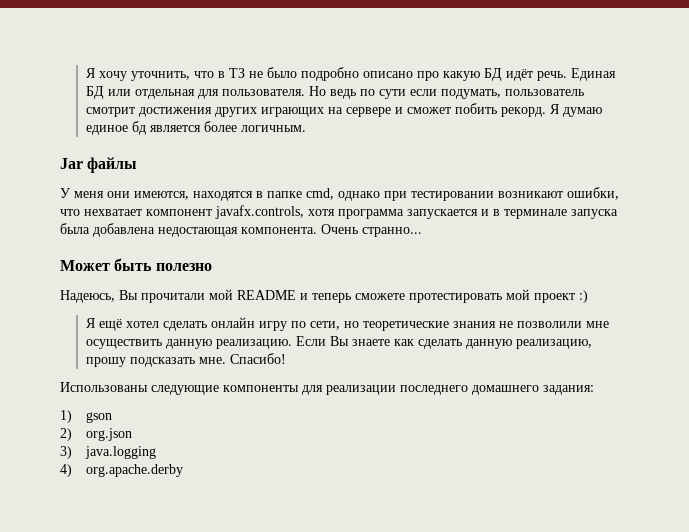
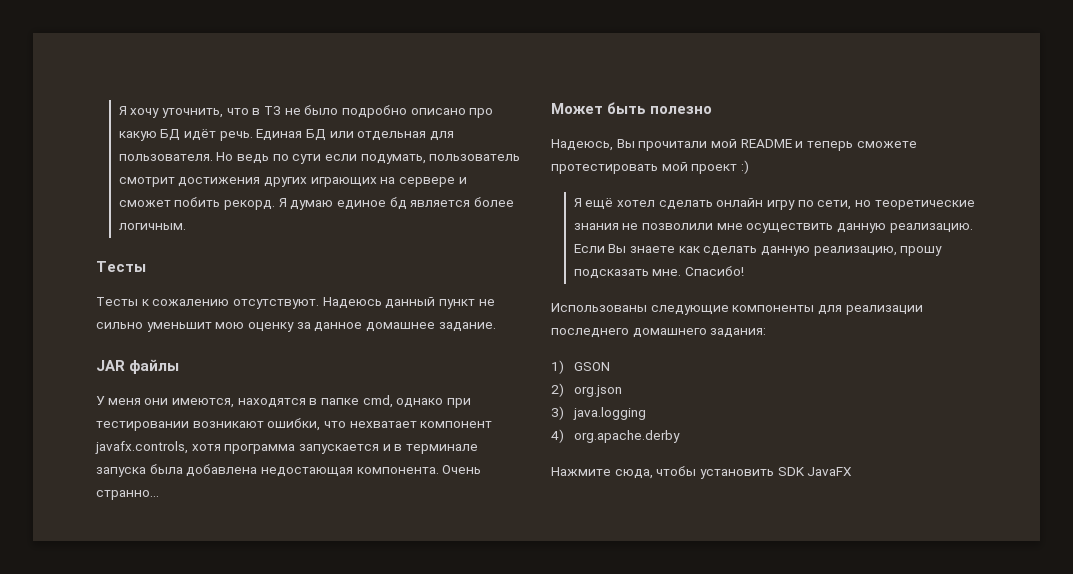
  Я думаю единое бд является более логичным.
- Jar файлы
+ Тесты
+ Тесты к сожалению отсутствуют. Надеюсь данный пункт не сильно уменьшит мою оценку за данное домашнее задание.
+ JAR файлы
- 1) gson
+ 1) GSON
+ Нажмите сюда, чтобы установить SDK JavaFX

